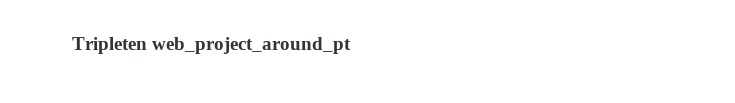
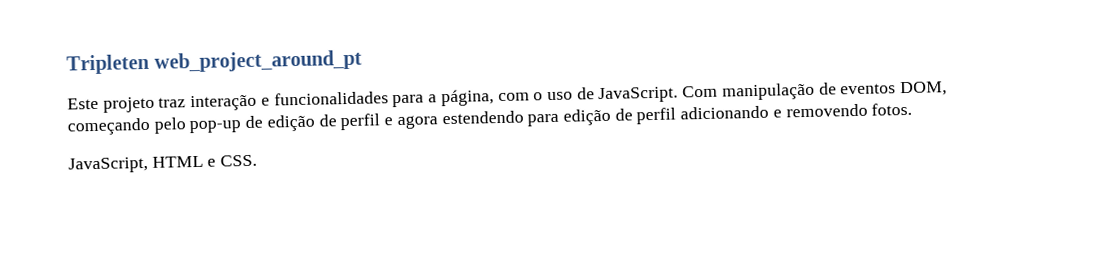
+ Este projeto traz interação e funcionalidades para a página, com o uso de JavaScript. Com manipulação de eventos DOM, começando pelo pop-up de edição de perfil e agora estendendo para edição de perfil adicionando e removendo fotos.
+ JavaScript, HTML e CSS.

